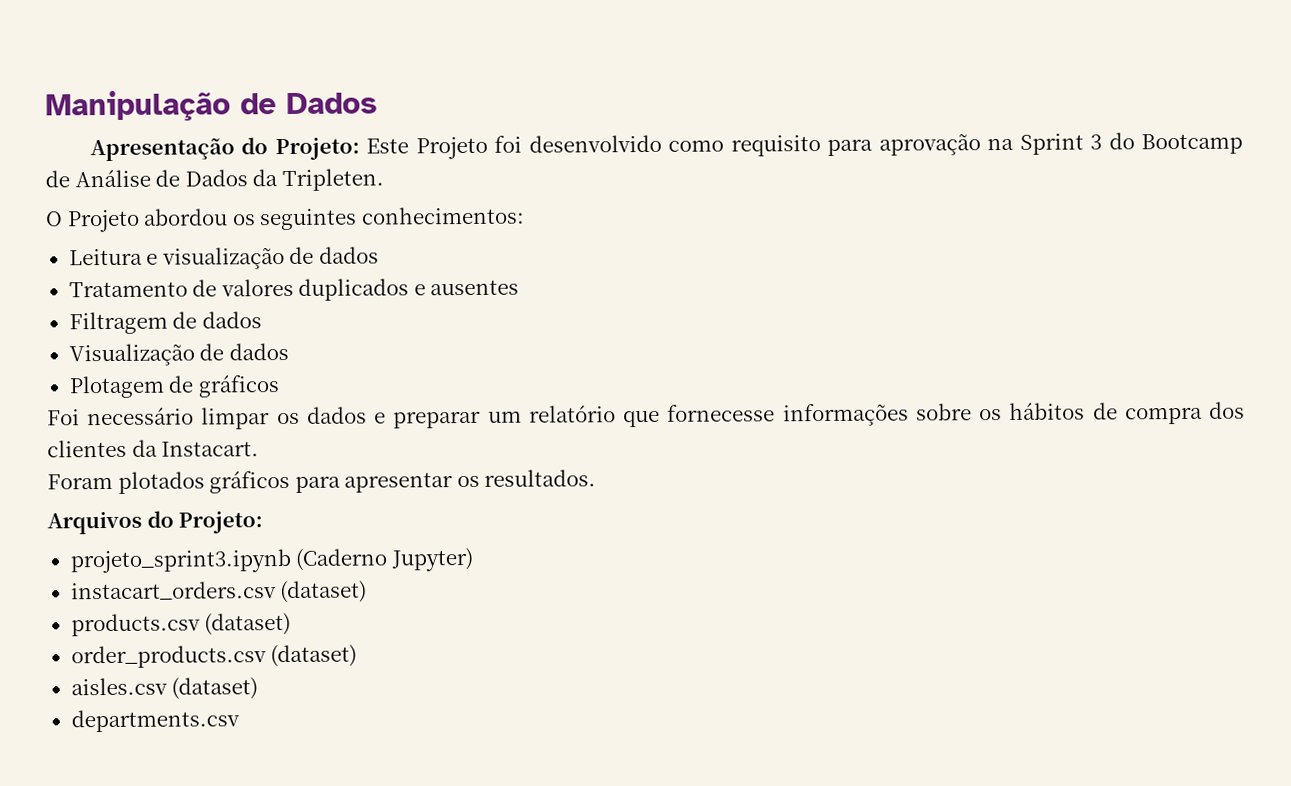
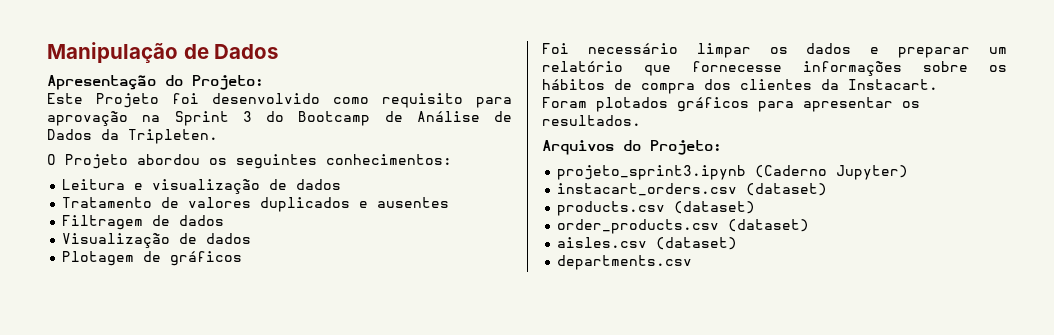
- Apresentação do Projeto: Este Projeto foi desenvolvido como requisito para aprovação na Sprint 3 do Bootcamp de Análise de Dados da Tripleten.
+ Apresentação do Projeto:
+ Este Projeto foi desenvolvido como requisito para aprovação na Sprint 3 do Bootcamp de Análise de Dados da Tripleten.

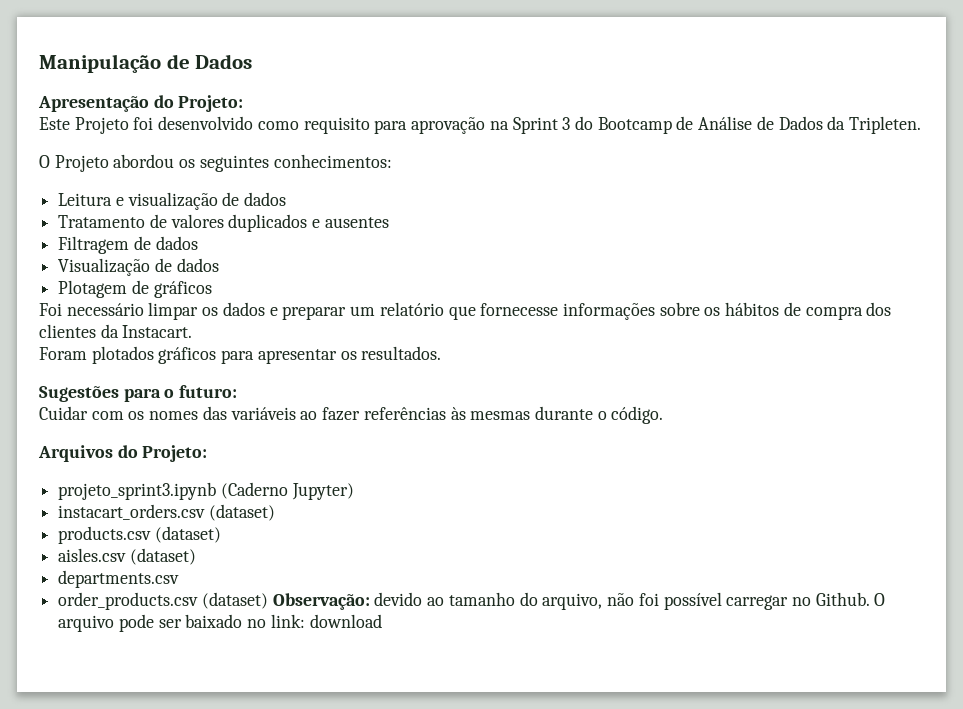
+ Sugestões para o futuro:
+ Cuidar com os nomes das variáveis ao fazer referências às mesmas durante o código.
- order_products.csv (dataset)
+ order_products.csv (dataset) Observação: devido ao tamanho do arquivo, não foi possível carregar no Github. O arquivo pode ser baixado no link: download

